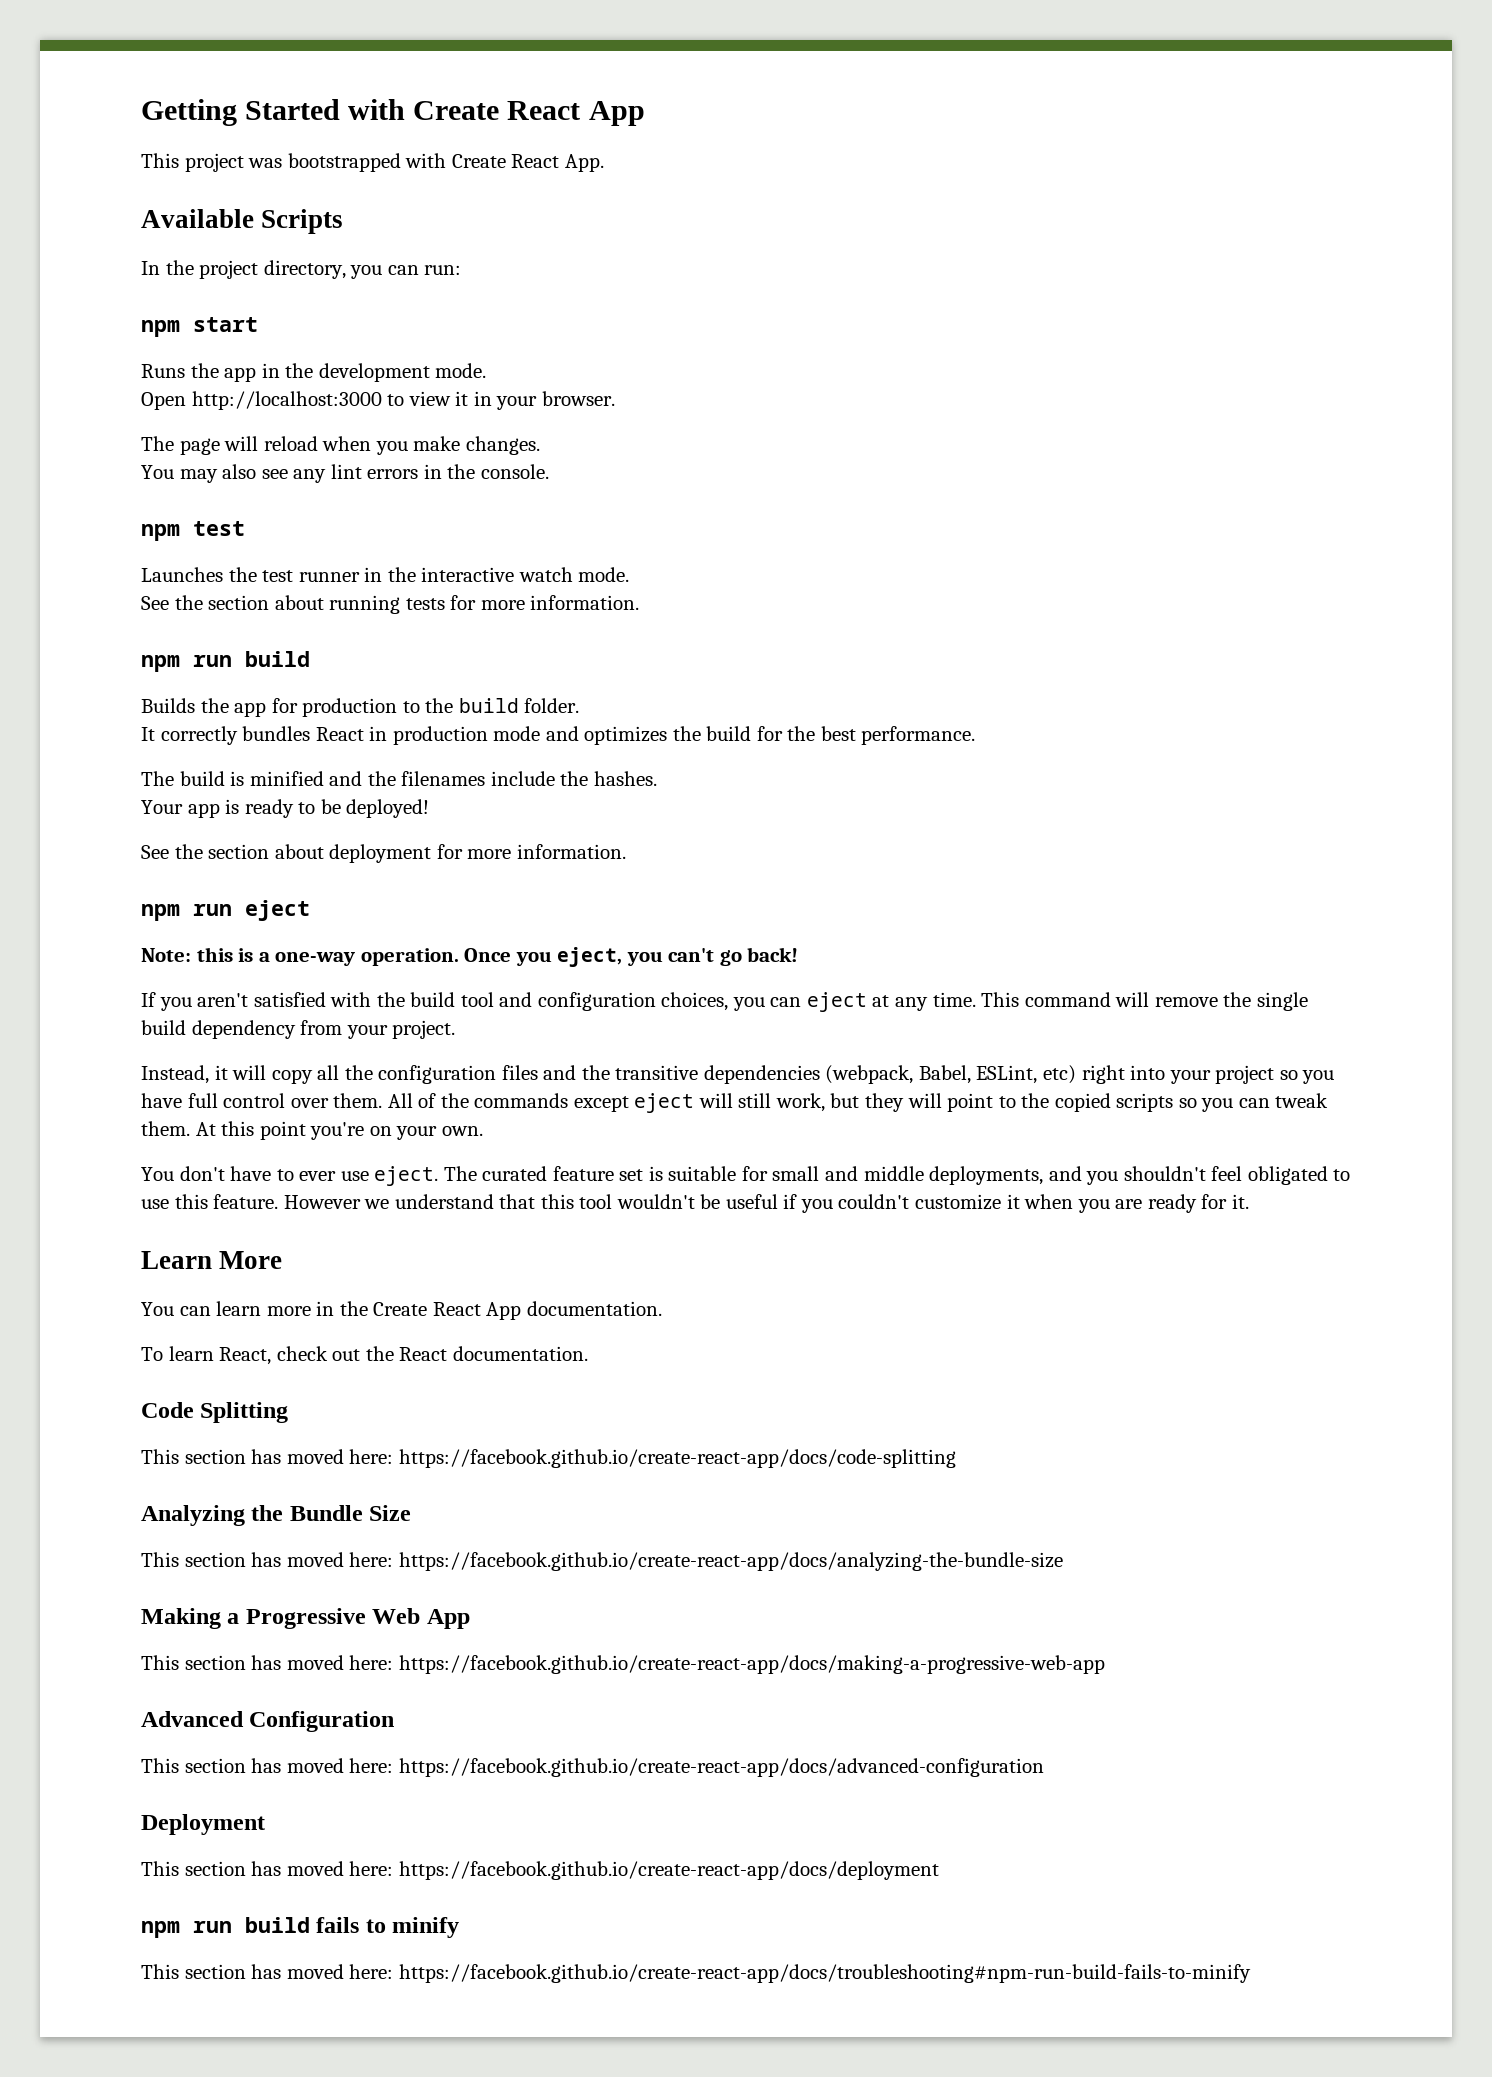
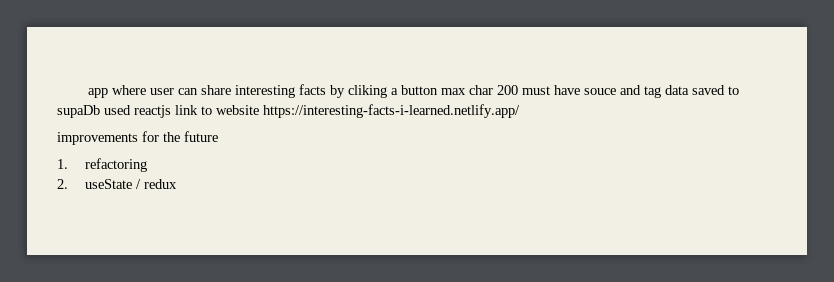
- Getting Started with Create React App
- This project was bootstrapped with Create React App.
- Available Scripts
- In the project directory, you can run:
- npm start
- Runs the app in the development mode.
- Open http://localhost:3000 to view it in your browser.
- The page will reload when you make changes.
- You may also see any lint errors in the console.
- npm test
- Launches the test runner in the interactive watch mode.
- See the section about running tests for more information.
- npm run build
- Builds the app for production to the build folder.
- It correctly bundles React in production mode and optimizes the build for the best performance.
- The build is minified and the filenames include the hashes.
- Your app is ready to be deployed!
- See the section about deployment for more information.
- npm run eject
- Note: this is a one-way operation. Once you eject, you can't go back!
- If you aren't satisfied with the build tool and configuration choices, you can eject at any time. This command will remove the single build dependency from your project.
- Instead, it will copy all the configuration files and the transitive dependencies (webpack, Babel, ESLint, etc) right into your project so you have full control over them. All of the commands except eject will still work, but they will point to the copied scripts so you can tweak them. At this point you're on your own.
- You don't have to ever use eject. The curated feature set is suitable for small and middle deployments, and you shouldn't feel obligated to use this feature. However we understand that this tool wouldn't be useful if you couldn't customize it when you are ready for it.
- Learn More
- You can learn more in the Create React App documentation.
- To learn React, check out the React documentation.
- Code Splitting
- This section has moved here: https://facebook.github.io/create-react-app/docs/code-splitting
- Analyzing the Bundle Size
- This section has moved here: https://facebook.github.io/create-react-app/docs/analyzing-the-bundle-size
- Making a Progressive Web App
- This section has moved here: https://facebook.github.io/create-react-app/docs/making-a-progressive-web-app
- Advanced Configuration
- This section has moved here: https://facebook.github.io/create-react-app/docs/advanced-configuration
- Deployment
- This section has moved here: https://facebook.github.io/create-react-app/docs/deployment
- npm run build fails to minify
- This section has moved here: https://facebook.github.io/create-react-app/docs/troubleshooting#npm-run-build-fails-to-minify
+ app where user can share interesting facts by cliking a button max char 200 must have souce and tag data saved to supaDb used reactjs link to website https://interesting-facts-i-learned.netlify.app/
+ improvements for the future
+ 1. refactoring
+ 2. useState / redux

